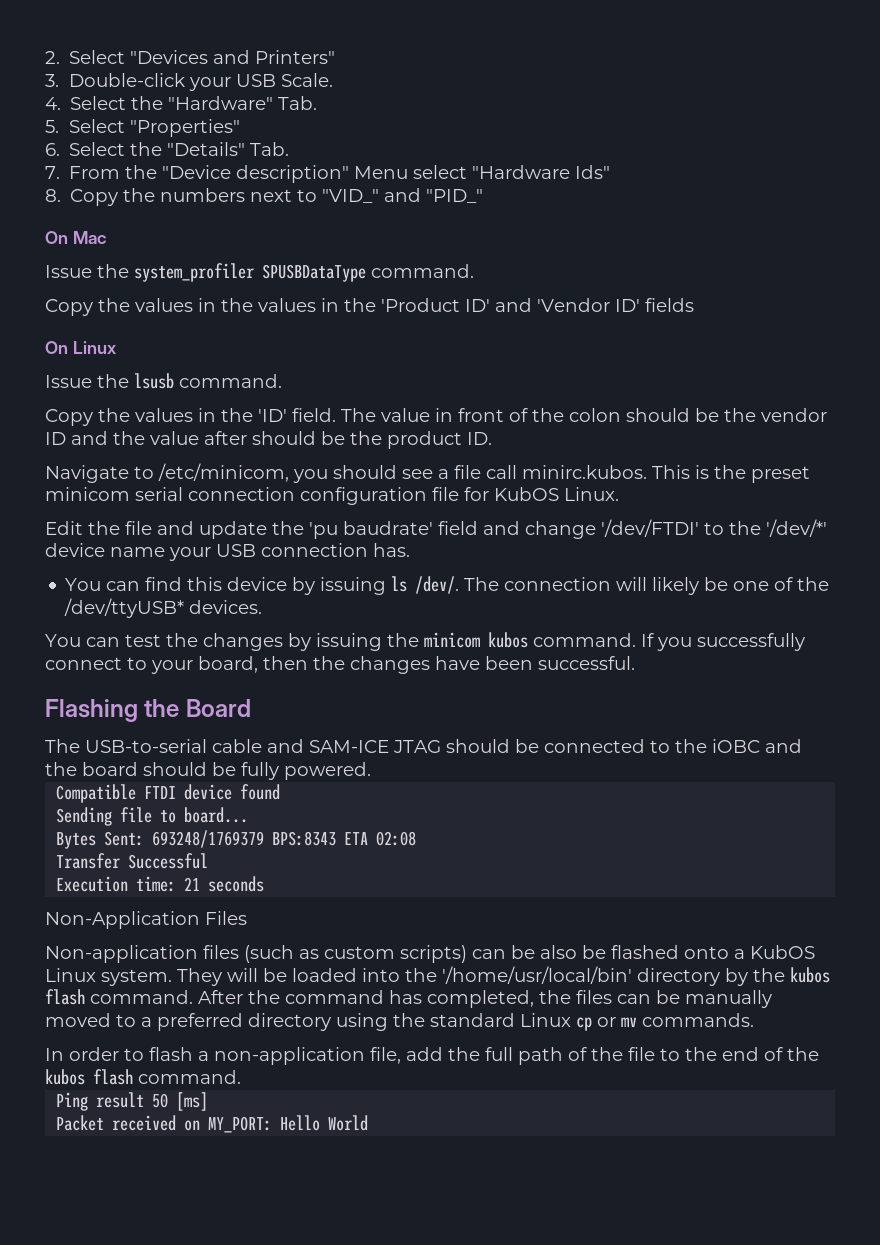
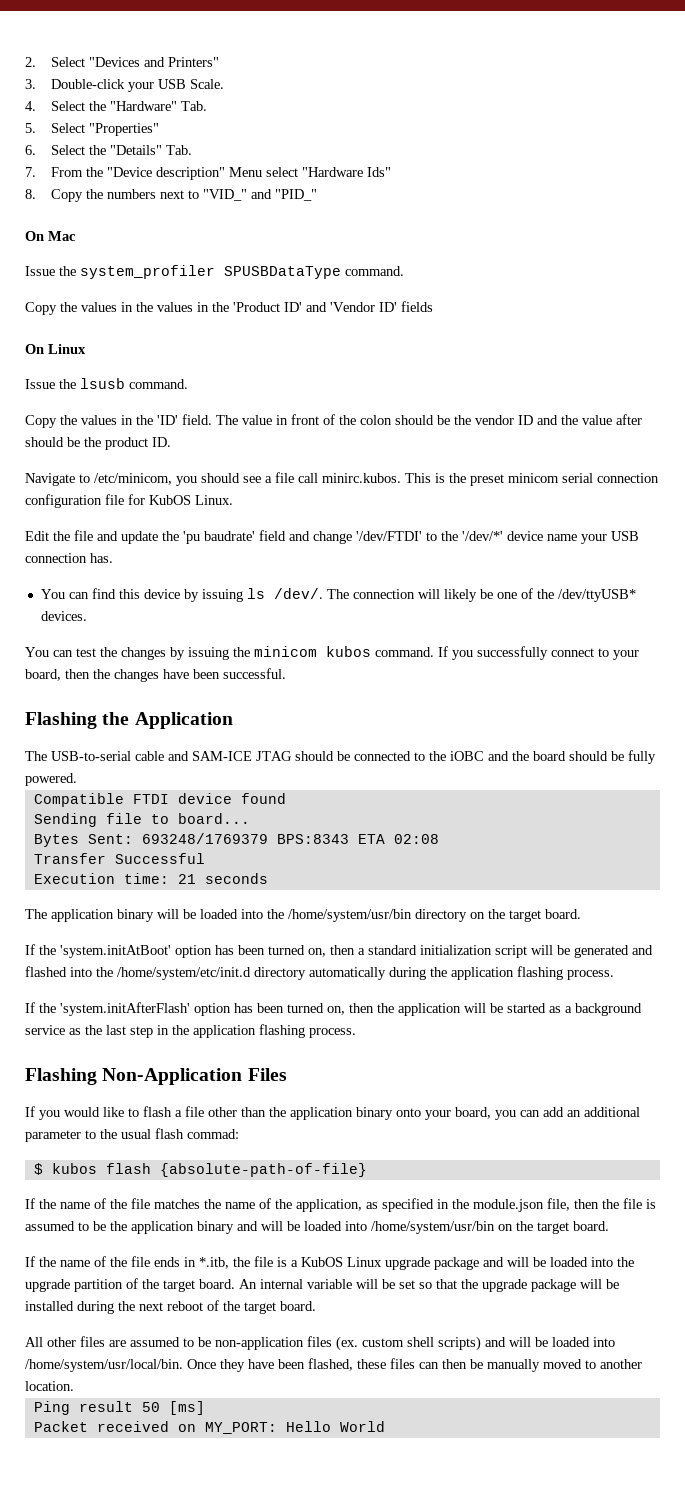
- Flashing the Board
+ Flashing the Application
- Non-Application Files
- Non-application files (such as custom scripts) can be also be flashed onto a KubOS Linux system. They will be loaded into the '/home/usr/local/bin' directory by the kubos flash command. After the command has completed, the files can be manually moved to a preferred directory using the standard Linux cp or mv commands.
- In order to flash a non-application file, add the full path of the file to the end of the kubos flash command.
+ The application binary will be loaded into the /home/system/usr/bin directory on the target board.
+ If the 'system.initAtBoot' option has been turned on, then a standard initialization script will be generated and flashed into the /home/system/etc/init.d directory automatically during the application flashing process.
+ If the 'system.initAfterFlash' option has been turned on, then the application will be started as a background service as the last step in the application flashing process.
+ Flashing Non-Application Files
+ If you would like to flash a file other than the application binary onto your board, you can add an additional parameter to the usual flash commad:
+ $ kubos flash {absolute-path-of-file}
+ If the name of the file matches the name of the application, as specified in the module.json file, then the file is assumed to be the application binary and will be loaded into /home/system/usr/bin on the target board.
+ If the name of the file ends in *.itb, the file is a KubOS Linux upgrade package and will be loaded into the upgrade partition of the target board. An internal variable will be set so that the upgrade package will be installed during the next reboot of the target board.
+ All other files are assumed to be non-application files (ex. custom shell scripts) and will be loaded into /home/system/usr/local/bin. Once they have been flashed, these files can then be manually moved to another location.

